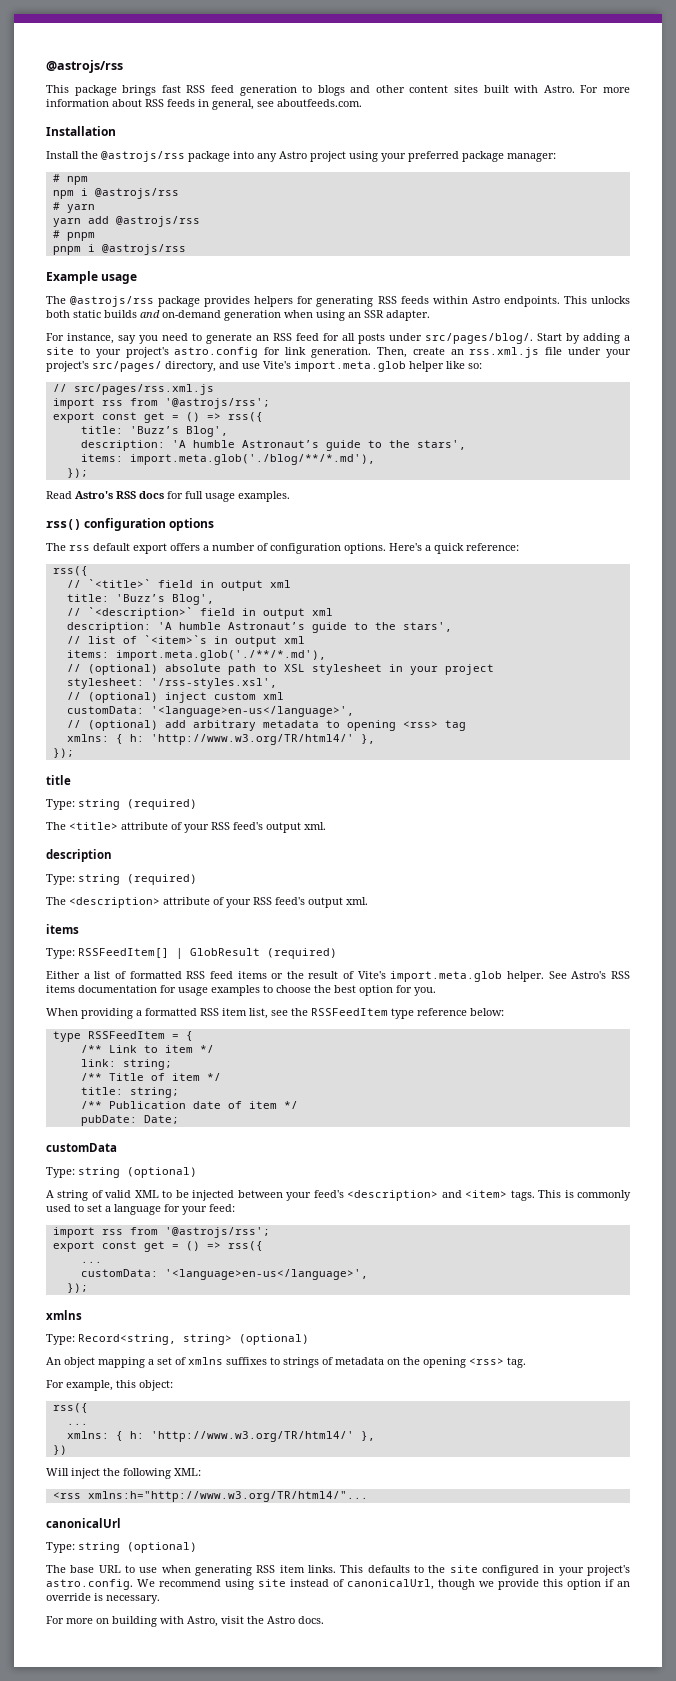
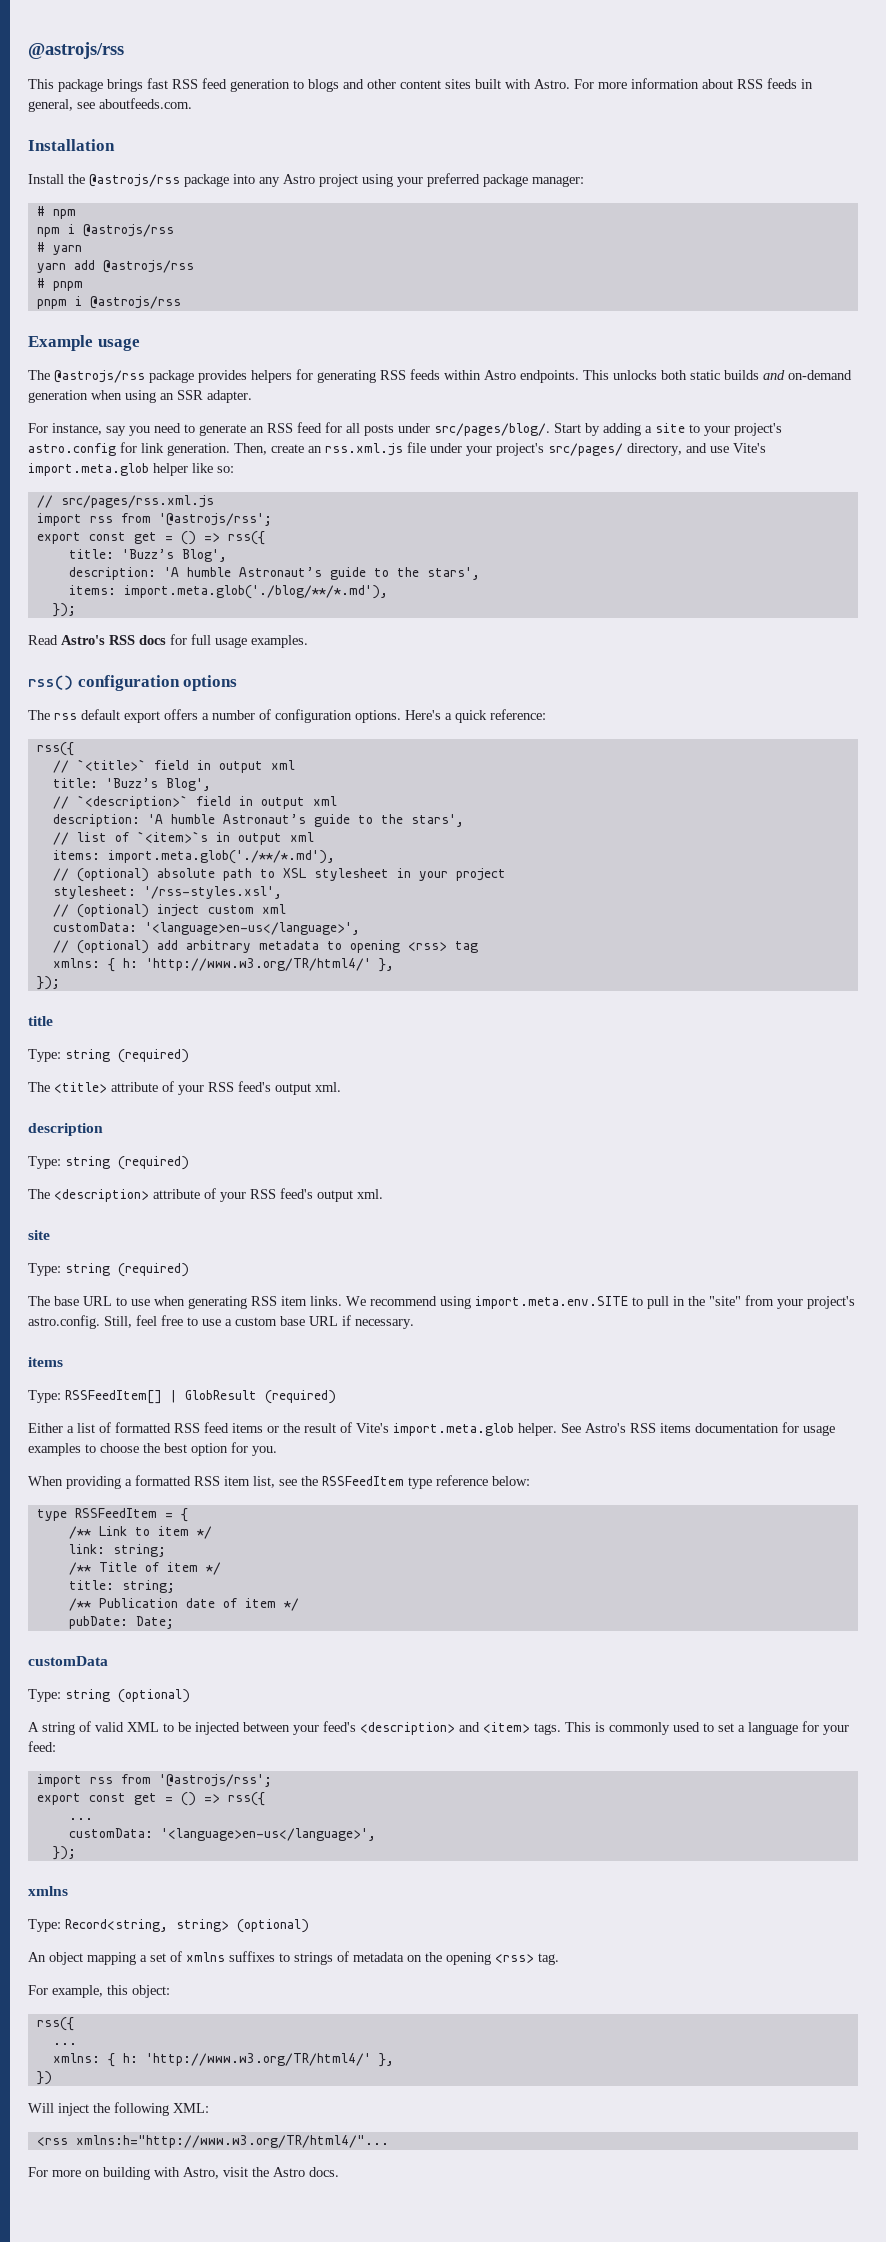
  The <description> attribute of your RSS feed's output xml.
+ site
+ Type: string (required)
+ The base URL to use when generating RSS item links. We recommend using import.meta.env.SITE to pull in the "site" from your project's astro.config. Still, feel free to use a custom base URL if necessary.
- canonicalUrl
- Type: string (optional)
- The base URL to use when generating RSS item links. This defaults to the site configured in your project's astro.config. We recommend using site instead of canonicalUrl, though we provide this option if an override is necessary.

